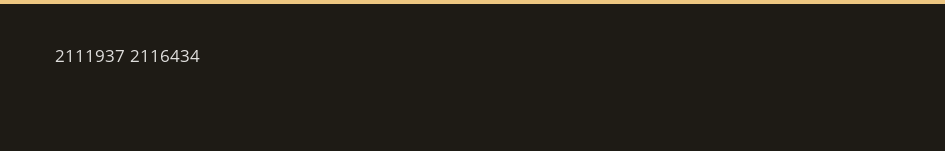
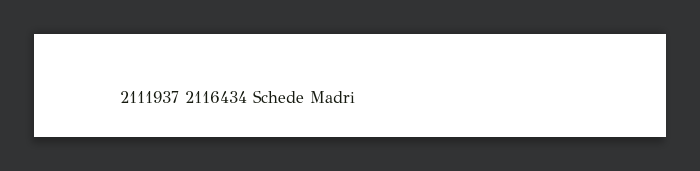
- 2111937 2116434
+ 2111937 2116434 Schede Madri

